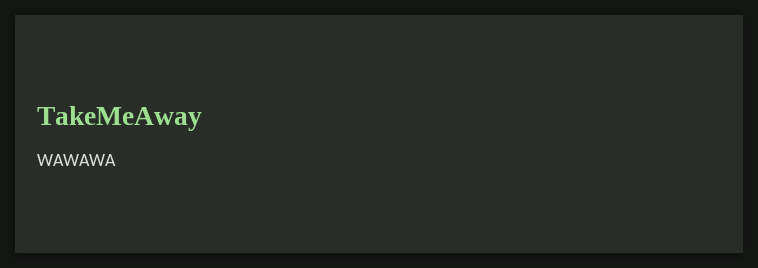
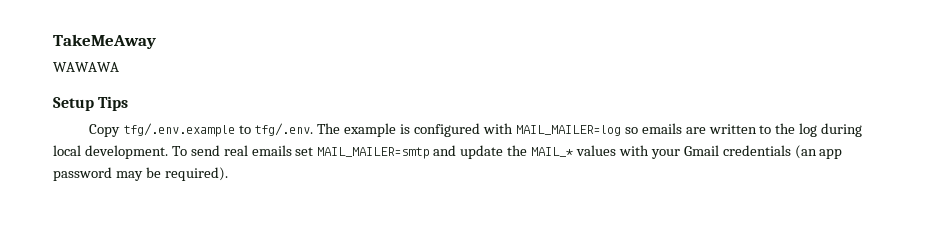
+ Setup Tips
+ Copy tfg/.env.example to tfg/.env. The example is configured with MAIL_MAILER=log so emails are written to the log during local development. To send real emails set MAIL_MAILER=smtp and update the MAIL_* values with your Gmail credentials (an app password may be required).

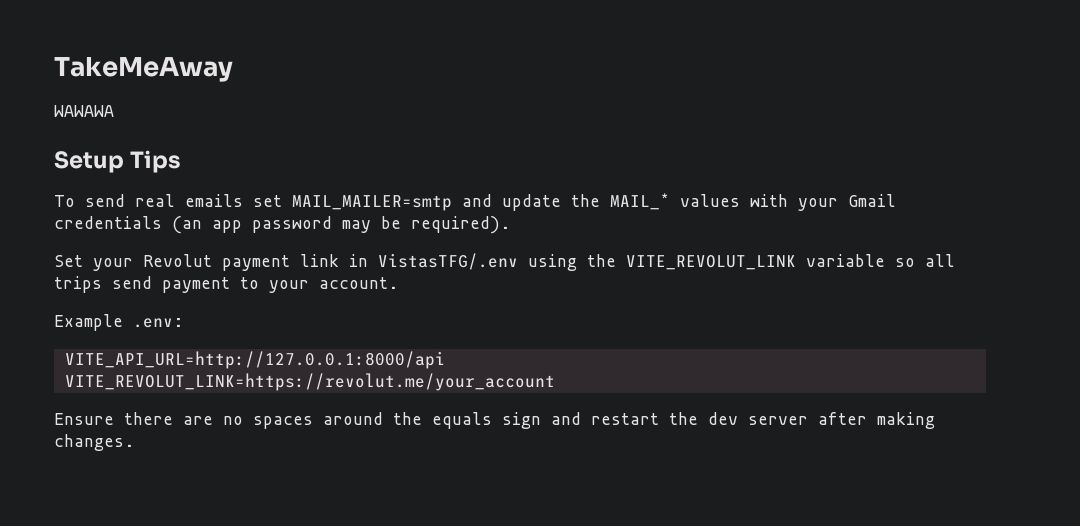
- Copy tfg/.env.example to tfg/.env. The example is configured with MAIL_MAILER=log so emails are written to the log during local development.
+ Set your Revolut payment link in VistasTFG/.env using the VITE_REVOLUT_LINK variable so all trips send payment to your account.
+ Example .env:
+ VITE_API_URL=http://127.0.0.1:8000/api
+ VITE_REVOLUT_LINK=https://revolut.me/your_account
+ Ensure there are no spaces around the equals sign and restart the dev server after making changes.

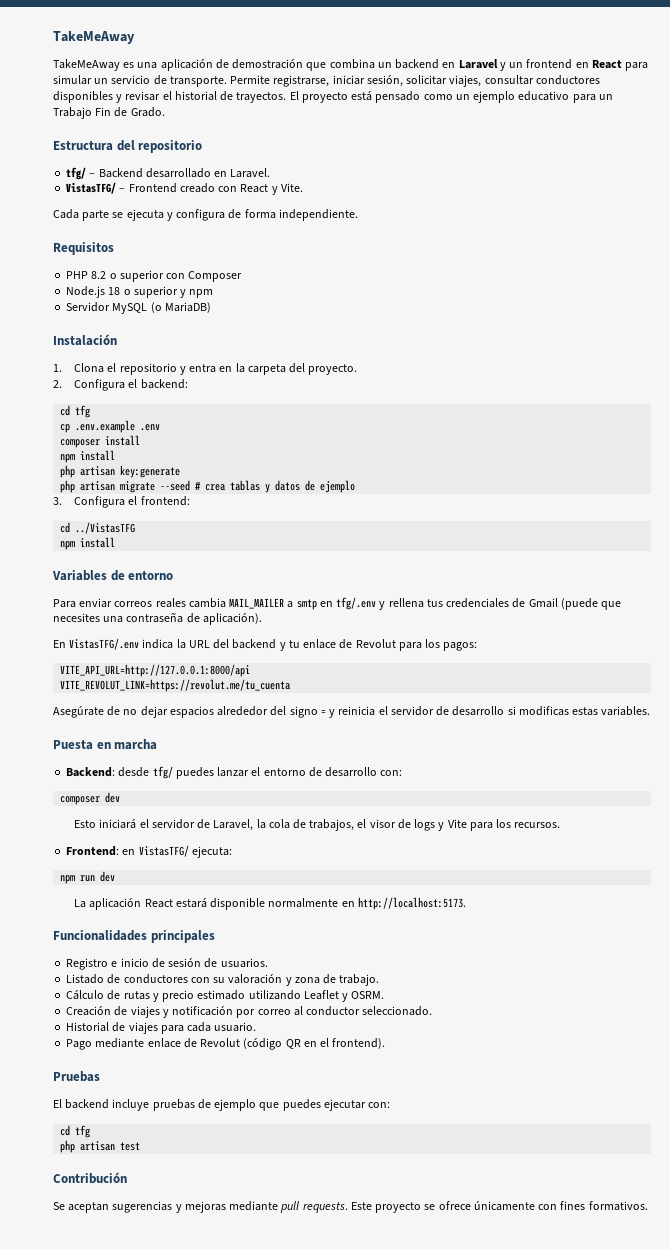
- WAWAWA
- Setup Tips
- To send real emails set MAIL_MAILER=smtp and update the MAIL_* values with your Gmail credentials (an app password may be required).
- Set your Revolut payment link in VistasTFG/.env using the VITE_REVOLUT_LINK variable so all trips send payment to your account.
- Example .env:
+ TakeMeAway es una aplicación de demostración que combina un backend en Laravel y un frontend en React para simular un servicio de transporte. Permite registrarse, iniciar sesión, solicitar viajes, consultar conductores disponibles y revisar el historial de trayectos. El proyecto está pensado como un ejemplo educativo para un Trabajo Fin de Grado.
+ Estructura del repositorio
+ tfg/ – Backend desarrollado en Laravel.
+ VistasTFG/ – Frontend creado con React y Vite.
+ Cada parte se ejecuta y configura de forma independiente.
+ Requisitos
+ PHP 8.2 o superior con Composer
+ Node.js 18 o superior y npm
+ Servidor MySQL (o MariaDB)
+ Instalación
+ 1. Clona el repositorio y entra en la carpeta del proyecto.
+ 2. Configura el backend:
+ cd tfg
+ cp .env.example .env
+ composer install
+ npm install
+ php artisan key:generate
+ php artisan migrate --seed # crea tablas y datos de ejemplo
+ 3. Configura el frontend:
+ cd ../VistasTFG
+ npm install
+ Variables de entorno
+ Para enviar correos reales cambia MAIL_MAILER a smtp en tfg/.env y rellena tus credenciales de Gmail (puede que necesites una contraseña de aplicación).
+ En VistasTFG/.env indica la URL del backend y tu enlace de Revolut para los pagos:
  VITE_API_URL=http://127.0.0.1:8000/api
- VITE_REVOLUT_LINK=https://revolut.me/your_account
- Ensure there are no spaces around the equals sign and restart the dev server after making changes.
+ VITE_REVOLUT_LINK=https://revolut.me/tu_cuenta
+ Asegúrate de no dejar espacios alrededor del signo = y reinicia el servidor de desarrollo si modificas estas variables.
+ Puesta en marcha
+ Backend: desde tfg/ puedes lanzar el entorno de desarrollo con:
+ composer dev
+ Esto iniciará el servidor de Laravel, la cola de trabajos, el visor de logs y Vite para los recursos.
+ Frontend: en VistasTFG/ ejecuta:
+ npm run dev
+ La aplicación React estará disponible normalmente en http://localhost:5173.
+ Funcionalidades principales
+ Registro e inicio de sesión de usuarios.
+ Listado de conductores con su valoración y zona de trabajo.
+ Cálculo de rutas y precio estimado utilizando Leaflet y OSRM.
+ Creación de viajes y notificación por correo al conductor seleccionado.
+ Historial de viajes para cada usuario.
+ Pago mediante enlace de Revolut (código QR en el frontend).
+ Pruebas
+ El backend incluye pruebas de ejemplo que puedes ejecutar con:
+ cd tfg
+ php artisan test
+ Contribución
+ Se aceptan sugerencias y mejoras mediante pull requests. Este proyecto se ofrece únicamente con fines formativos.

